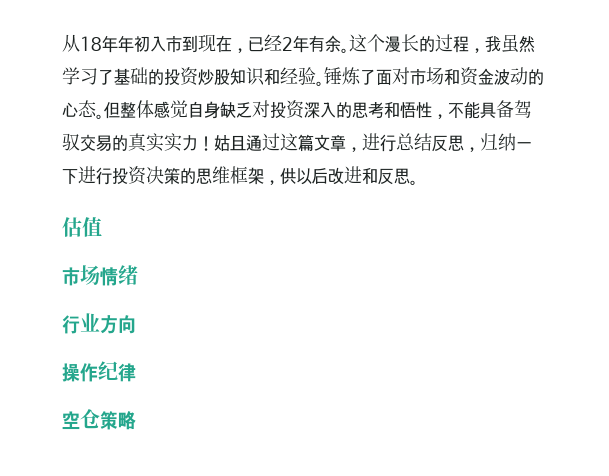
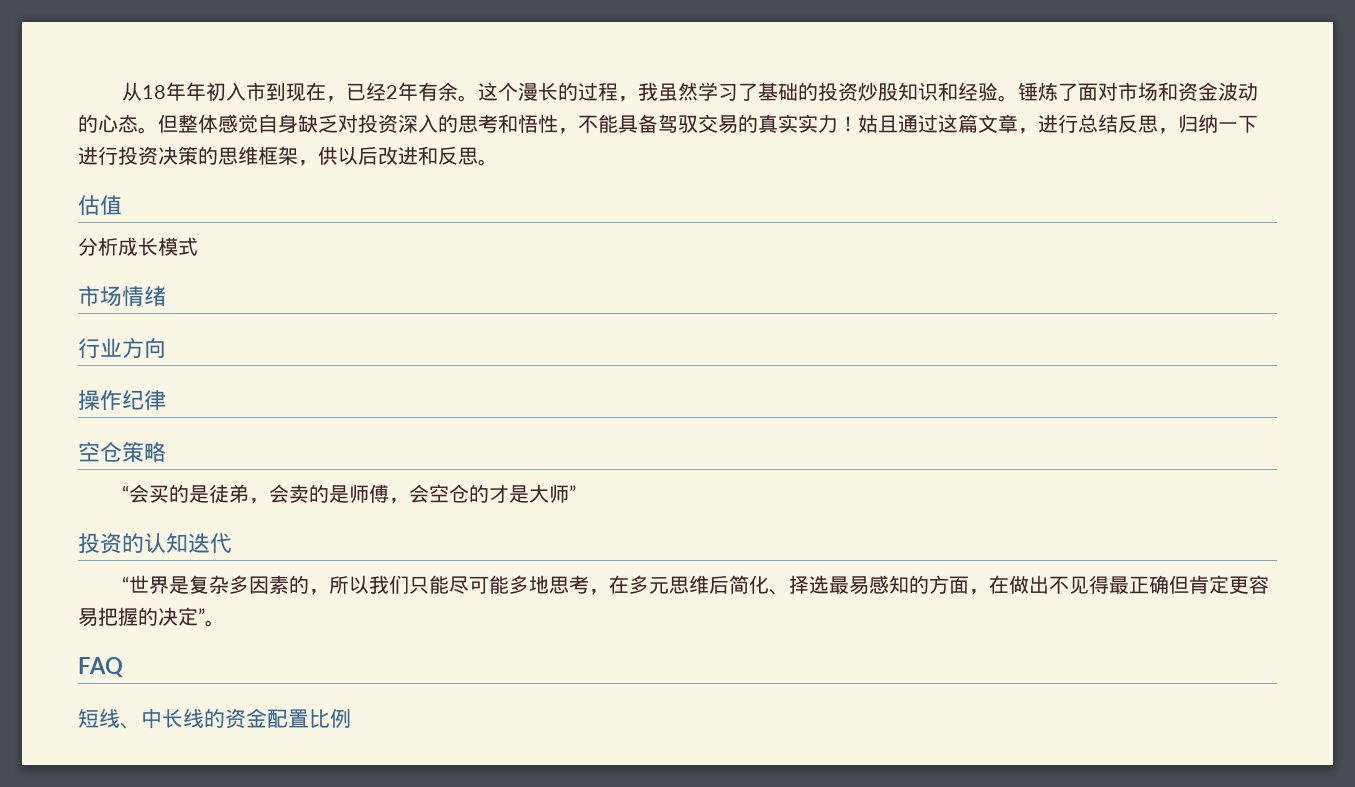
+ 分析成长模式
+ “会买的是徒弟，会卖的是师傅，会空仓的才是大师”
+ 投资的认知迭代
+ “世界是复杂多因素的，所以我们只能尽可能多地思考，在多元思维后简化、择选最易感知的方面，在做出不见得最正确但肯定更容易把握的决定”。
+ FAQ
+ 短线、中长线的资金配置比例

